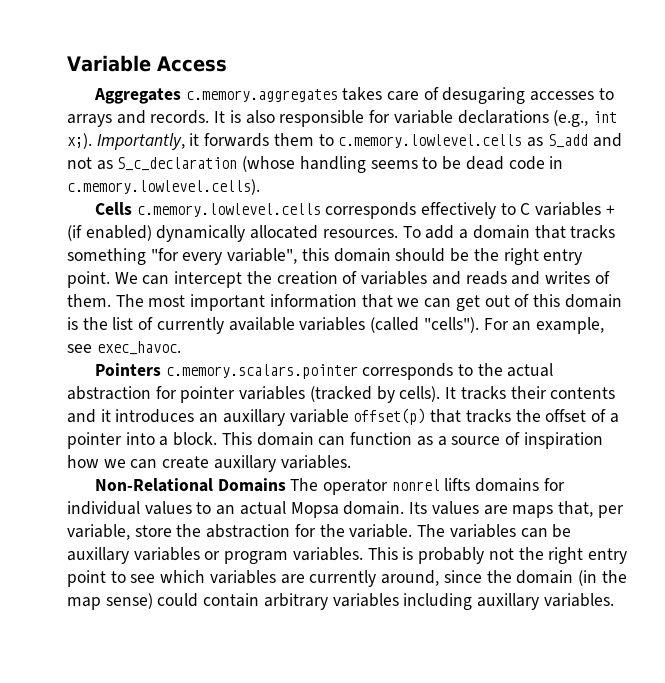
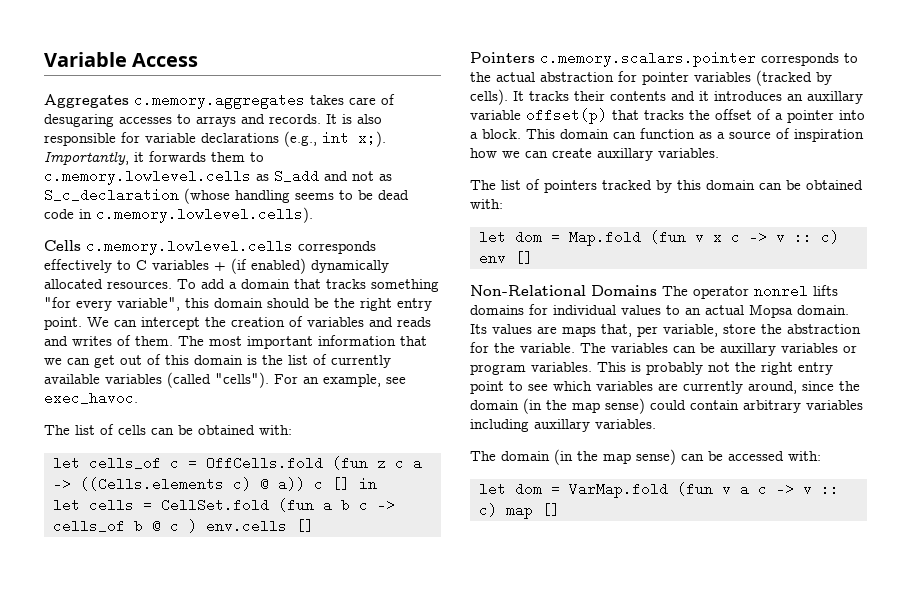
+ The list of cells can be obtained with:
+ let cells_of c = OffCells.fold (fun z c a -> ((Cells.elements c) @ a)) c [] in
+ let cells = CellSet.fold (fun a b c -> cells_of b @ c ) env.cells []
+ The list of pointers tracked by this domain can be obtained with:
+ let dom = Map.fold (fun v x c -> v :: c) env []
+ The domain (in the map sense) can be accessed with:
+ let dom = VarMap.fold (fun v a c -> v :: c) map []

